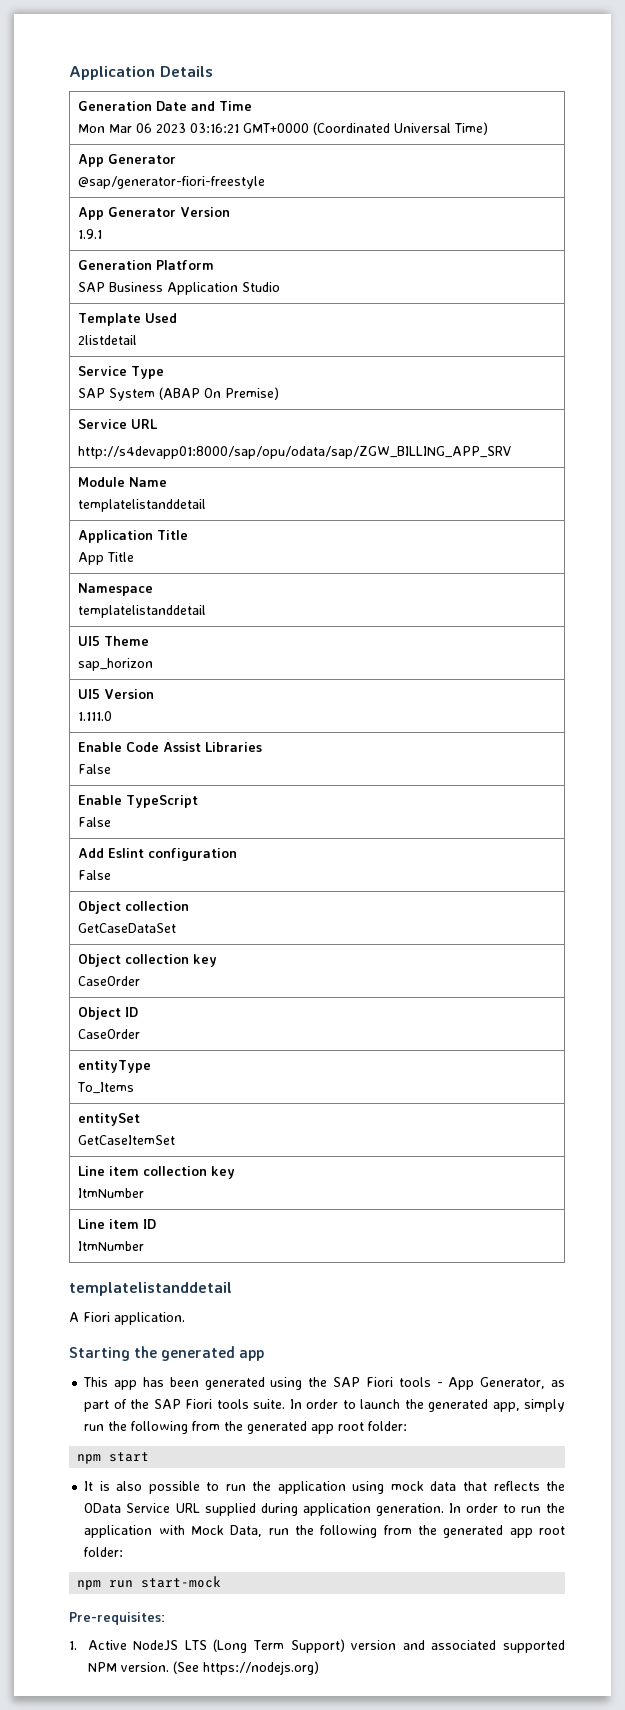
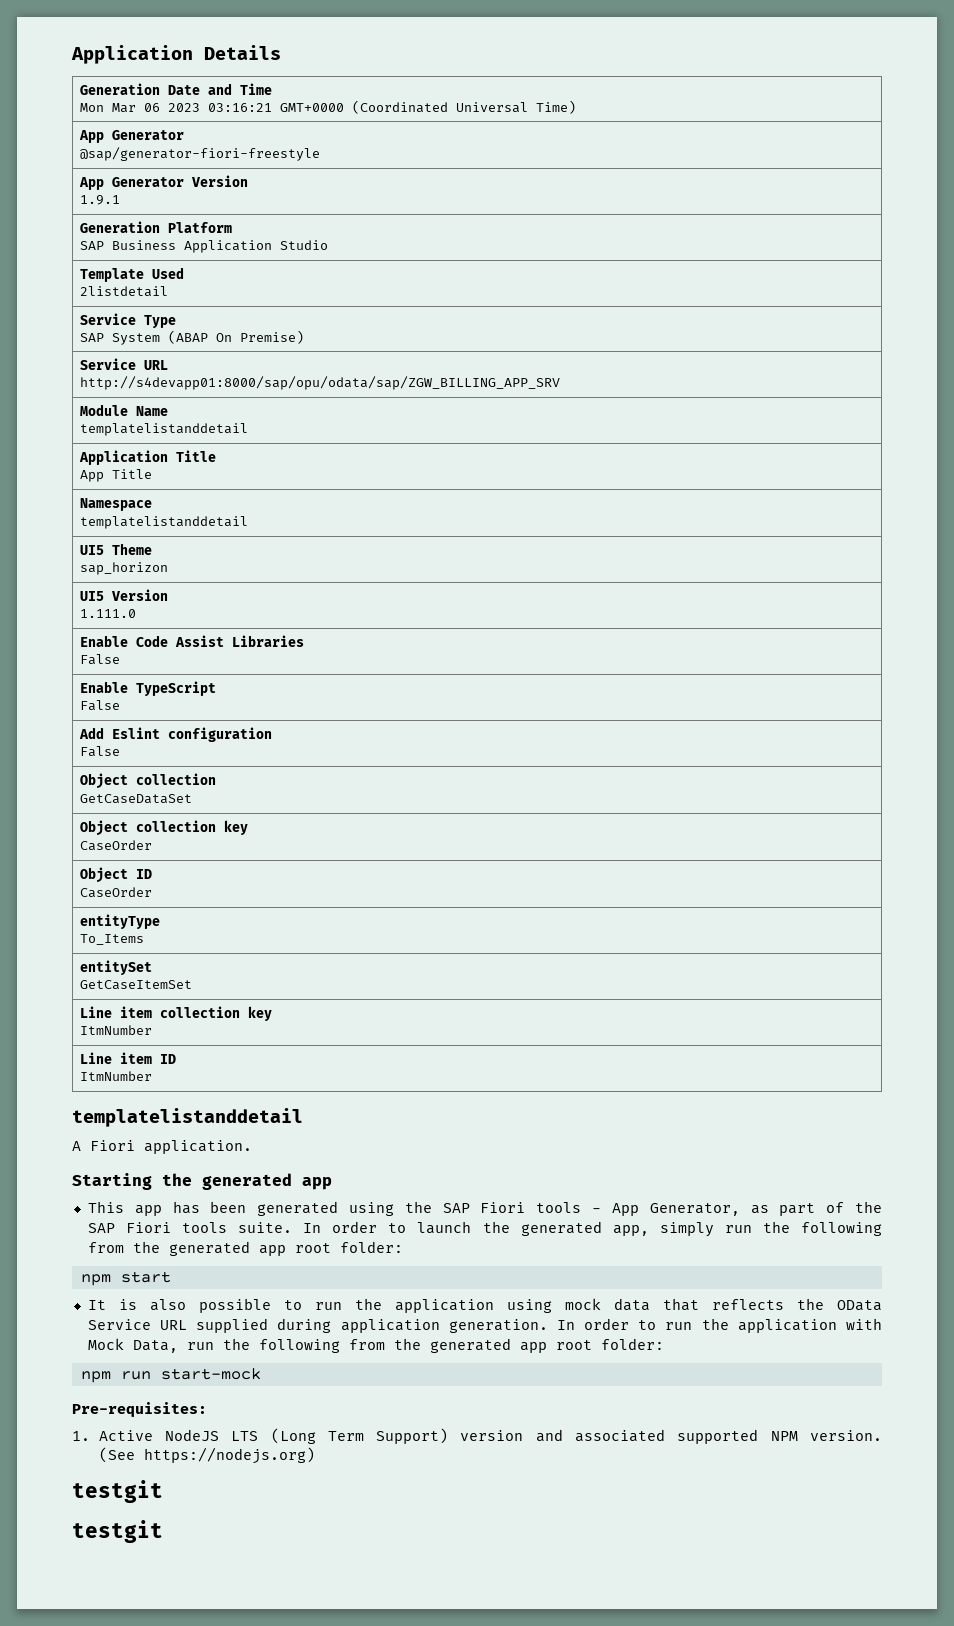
  (See https://nodejs.org)
+ testgit
+ testgit

